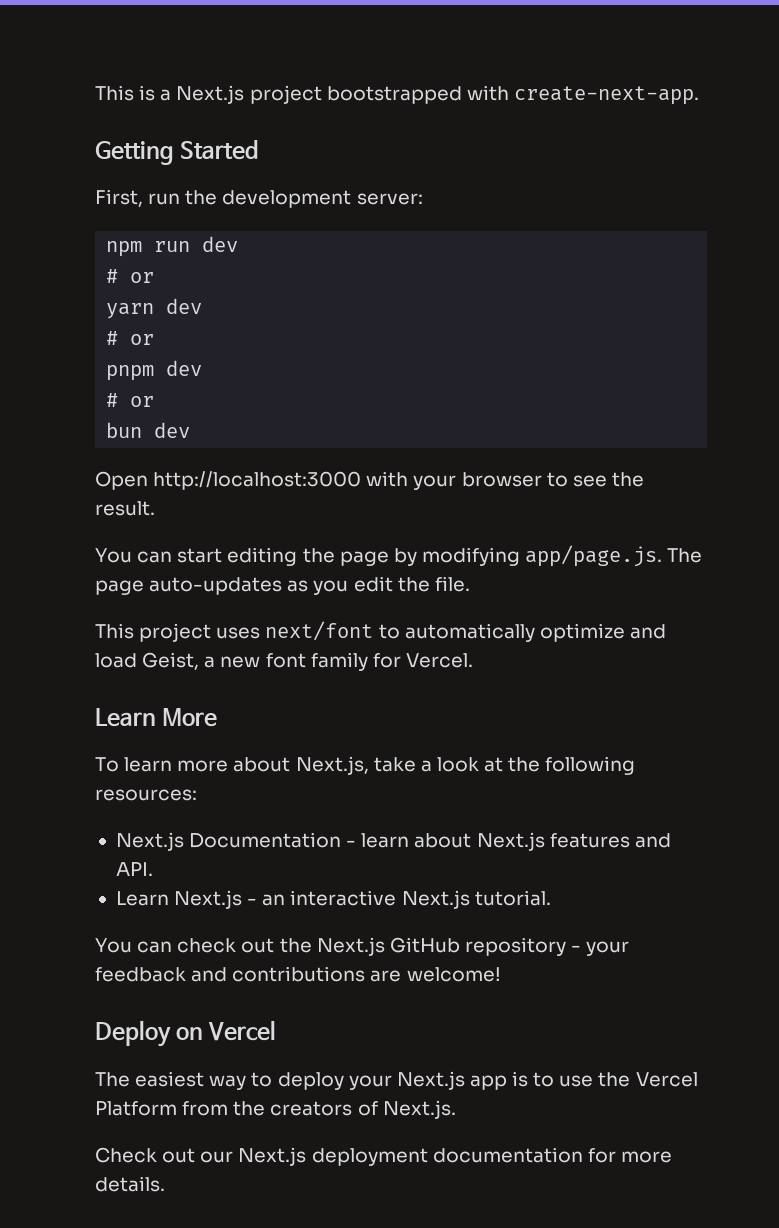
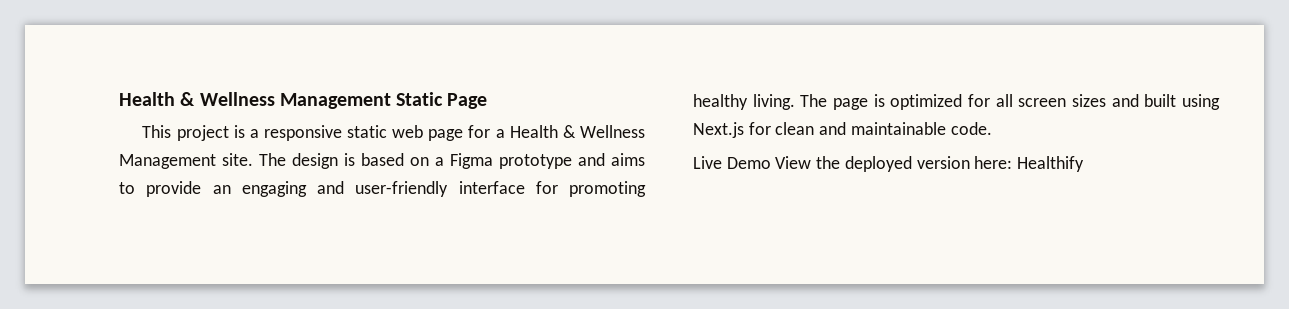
- This is a Next.js project bootstrapped with create-next-app.
- Getting Started
- First, run the development server:
- npm run dev
- # or
- yarn dev
- # or
- pnpm dev
- # or
- bun dev
- Open http://localhost:3000 with your browser to see the result.
- You can start editing the page by modifying app/page.js. The page auto-updates as you edit the file.
- This project uses next/font to automatically optimize and load Geist, a new font family for Vercel.
- Learn More
- To learn more about Next.js, take a look at the following resources:
- Next.js Documentation - learn about Next.js features and API.
- Learn Next.js - an interactive Next.js tutorial.
- You can check out the Next.js GitHub repository - your feedback and contributions are welcome!
- Deploy on Vercel
- The easiest way to deploy your Next.js app is to use the Vercel Platform from the creators of Next.js.
- Check out our Next.js deployment documentation for more details.
+ Health & Wellness Management Static Page
+ This project is a responsive static web page for a Health & Wellness Management site. The design is based on a Figma prototype and aims to provide an engaging and user-friendly interface for promoting healthy living. The page is optimized for all screen sizes and built using Next.js for clean and maintainable code.
+ Live Demo View the deployed version here: Healthify

